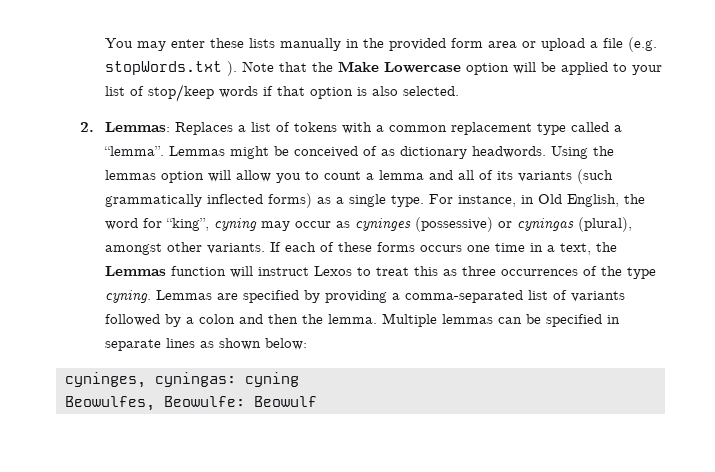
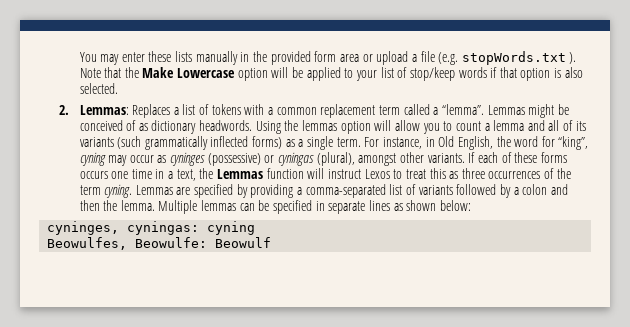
- 2. Lemmas: Replaces a list of tokens with a common replacement type called a “lemma”.
+ 2. Lemmas: Replaces a list of tokens with a common replacement term called a “lemma”.
- Using the lemmas option will allow you to count a lemma and all of its variants (such grammatically inflected forms) as a single type.
+ Using the lemmas option will allow you to count a lemma and all of its variants (such grammatically inflected forms) as a single term.
- If each of these forms occurs one time in a text, the Lemmas function will instruct Lexos to treat this as three occurrences of the type cyning.
+ If each of these forms occurs one time in a text, the Lemmas function will instruct Lexos to treat this as three occurrences of the term cyning.

